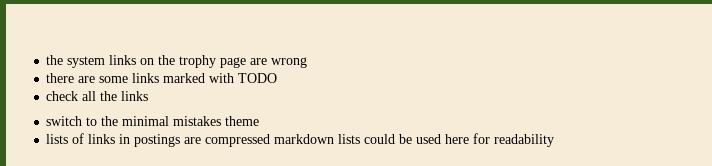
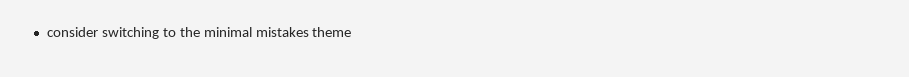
- the system links on the trophy page are wrong
- there are some links marked with TODO
- check all the links
- switch to the minimal mistakes theme
+ consider switching to the minimal mistakes theme
- lists of links in postings are compressed markdown lists could be used here for readability

